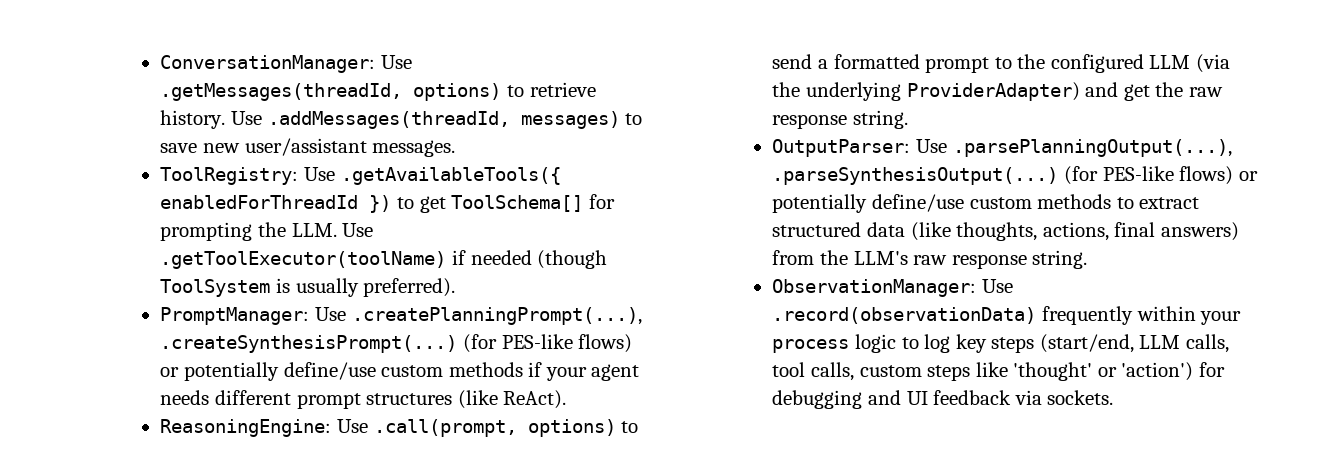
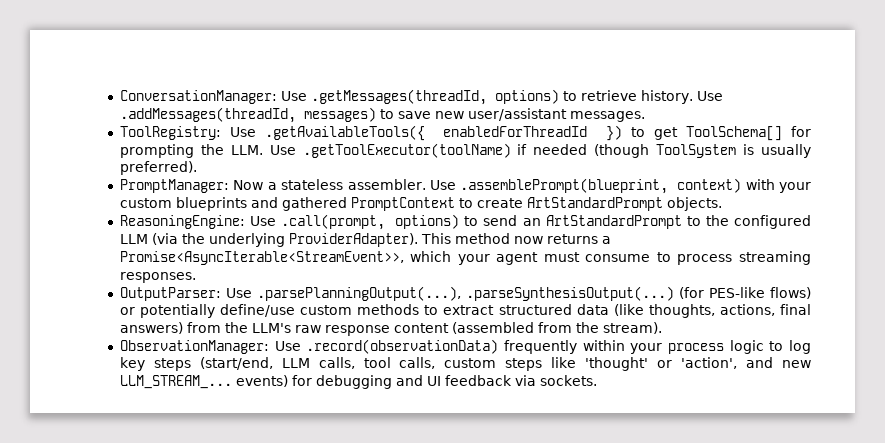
- PromptManager: Use .createPlanningPrompt(...), .createSynthesisPrompt(...) (for PES-like flows) or potentially define/use custom methods if your agent needs different prompt structures (like ReAct).
+ PromptManager: Now a stateless assembler. Use .assemblePrompt(blueprint, context) with your custom blueprints and gathered PromptContext to create ArtStandardPrompt objects.
- ReasoningEngine: Use .call(prompt, options) to send a formatted prompt to the configured LLM (via the underlying ProviderAdapter) and get the raw response string.
+ ReasoningEngine: Use .call(prompt, options) to send an ArtStandardPrompt to the configured LLM (via the underlying ProviderAdapter). This method now returns a Promise<AsyncIterable<StreamEvent>>, which your agent must consume to process streaming responses.
- (for PES-like flows) or potentially define/use custom methods to extract structured data (like thoughts, actions, final answers) from the LLM's raw response string.
+ (for PES-like flows) or potentially define/use custom methods to extract structured data (like thoughts, actions, final answers) from the LLM's raw response content (assembled from the stream).
- ObservationManager: Use .record(observationData) frequently within your process logic to log key steps (start/end, LLM calls, tool calls, custom steps like 'thought' or 'action') for debugging and UI feedback via sockets.
+ ObservationManager: Use .record(observationData) frequently within your process logic to log key steps (start/end, LLM calls, tool calls, custom steps like 'thought' or 'action', and new LLM_STREAM_... events) for debugging and UI feedback via sockets.

